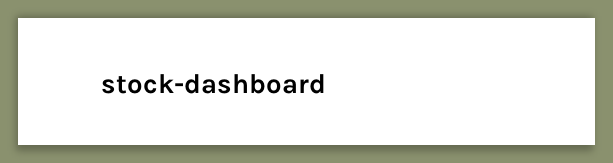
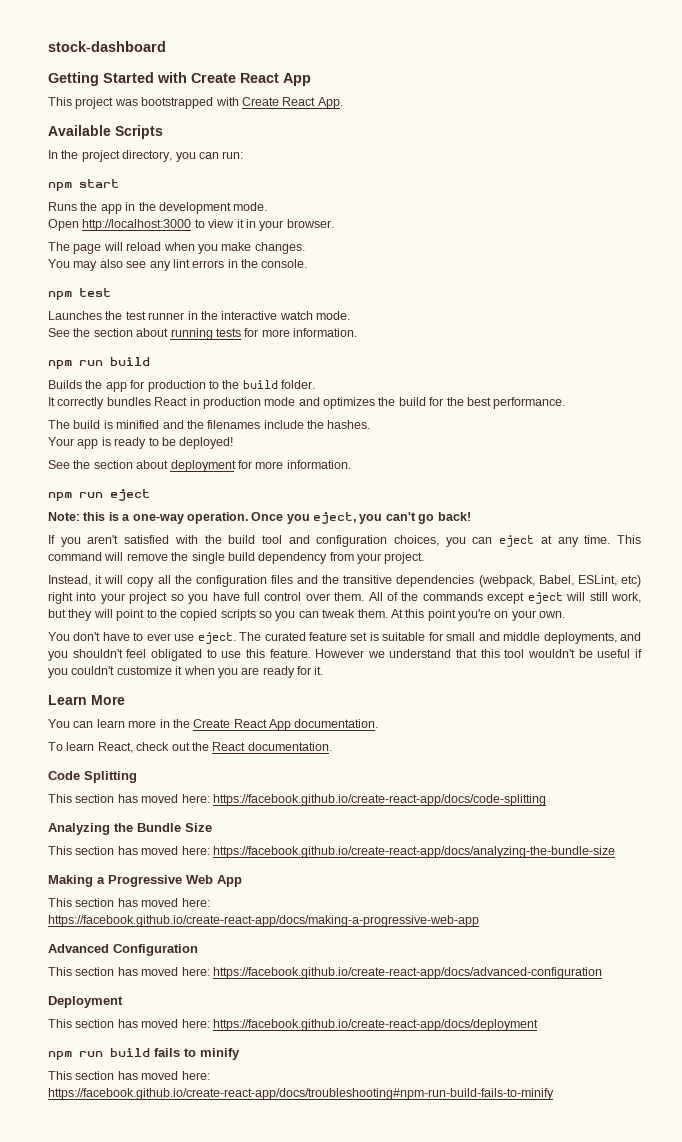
+ Getting Started with Create React App
+ This project was bootstrapped with Create React App.
+ Available Scripts
+ In the project directory, you can run:
+ npm start
+ Runs the app in the development mode.
+ Open http://localhost:3000 to view it in your browser.
+ The page will reload when you make changes.
+ You may also see any lint errors in the console.
+ npm test
+ Launches the test runner in the interactive watch mode.
+ See the section about running tests for more information.
+ npm run build
+ Builds the app for production to the build folder.
+ It correctly bundles React in production mode and optimizes the build for the best performance.
+ The build is minified and the filenames include the hashes.
+ Your app is ready to be deployed!
+ See the section about deployment for more information.
+ npm run eject
+ Note: this is a one-way operation. Once you eject, you can't go back!
+ If you aren't satisfied with the build tool and configuration choices, you can eject at any time. This command will remove the single build dependency from your project.
+ Instead, it will copy all the configuration files and the transitive dependencies (webpack, Babel, ESLint, etc) right into your project so you have full control over them. All of the commands except eject will still work, but they will point to the copied scripts so you can tweak them. At this point you're on your own.
+ You don't have to ever use eject. The curated feature set is suitable for small and middle deployments, and you shouldn't feel obligated to use this feature. However we understand that this tool wouldn't be useful if you couldn't customize it when you are ready for it.
+ Learn More
+ You can learn more in the Create React App documentation.
+ To learn React, check out the React documentation.
+ Code Splitting
+ This section has moved here: https://facebook.github.io/create-react-app/docs/code-splitting
+ Analyzing the Bundle Size
+ This section has moved here: https://facebook.github.io/create-react-app/docs/analyzing-the-bundle-size
+ Making a Progressive Web App
+ This section has moved here: https://facebook.github.io/create-react-app/docs/making-a-progressive-web-app
+ Advanced Configuration
+ This section has moved here: https://facebook.github.io/create-react-app/docs/advanced-configuration
+ Deployment
+ This section has moved here: https://facebook.github.io/create-react-app/docs/deployment
+ npm run build fails to minify
+ This section has moved here: https://facebook.github.io/create-react-app/docs/troubleshooting#npm-run-build-fails-to-minify

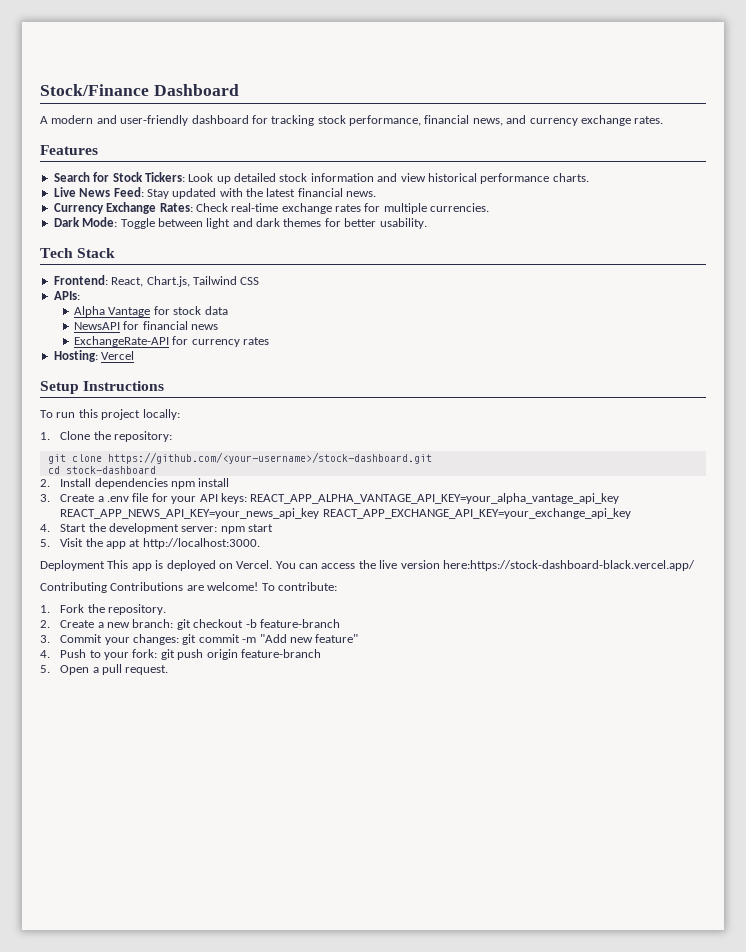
- stock-dashboard
- Getting Started with Create React App
- This project was bootstrapped with Create React App.
- Available Scripts
- In the project directory, you can run:
- npm start
- Runs the app in the development mode.
- Open http://localhost:3000 to view it in your browser.
- The page will reload when you make changes.
- You may also see any lint errors in the console.
- npm test
- Launches the test runner in the interactive watch mode.
- See the section about running tests for more information.
- npm run build
- Builds the app for production to the build folder.
- It correctly bundles React in production mode and optimizes the build for the best performance.
- The build is minified and the filenames include the hashes.
- Your app is ready to be deployed!
- See the section about deployment for more information.
- npm run eject
- Note: this is a one-way operation. Once you eject, you can't go back!
- If you aren't satisfied with the build tool and configuration choices, you can eject at any time. This command will remove the single build dependency from your project.
- Instead, it will copy all the configuration files and the transitive dependencies (webpack, Babel, ESLint, etc) right into your project so you have full control over them. All of the commands except eject will still work, but they will point to the copied scripts so you can tweak them. At this point you're on your own.
- You don't have to ever use eject. The curated feature set is suitable for small and middle deployments, and you shouldn't feel obligated to use this feature. However we understand that this tool wouldn't be useful if you couldn't customize it when you are ready for it.
- Learn More
- You can learn more in the Create React App documentation.
- To learn React, check out the React documentation.
- Code Splitting
- This section has moved here: https://facebook.github.io/create-react-app/docs/code-splitting
- Analyzing the Bundle Size
- This section has moved here: https://facebook.github.io/create-react-app/docs/analyzing-the-bundle-size
- Making a Progressive Web App
- This section has moved here: https://facebook.github.io/create-react-app/docs/making-a-progressive-web-app
- Advanced Configuration
- This section has moved here: https://facebook.github.io/create-react-app/docs/advanced-configuration
- Deployment
- This section has moved here: https://facebook.github.io/create-react-app/docs/deployment
- npm run build fails to minify
- This section has moved here: https://facebook.github.io/create-react-app/docs/troubleshooting#npm-run-build-fails-to-minify
+ Stock/Finance Dashboard
+ A modern and user-friendly dashboard for tracking stock performance, financial news, and currency exchange rates.
+ Features
+ Search for Stock Tickers: Look up detailed stock information and view historical performance charts.
+ Live News Feed: Stay updated with the latest financial news.
+ Currency Exchange Rates: Check real-time exchange rates for multiple currencies.
+ Dark Mode: Toggle between light and dark themes for better usability.
+ Tech Stack
+ Frontend: React, Chart.js, Tailwind CSS
+ APIs:
+ Alpha Vantage for stock data
+ NewsAPI for financial news
+ ExchangeRate-API for currency rates
+ Hosting: Vercel
+ Setup Instructions
+ To run this project locally:
+ 1. Clone the repository:
+ git clone https://github.com/<your-username>/stock-dashboard.git
+ cd stock-dashboard
+ 2. Install dependencies npm install
+ 3. Create a .env file for your API keys: REACT_APP_ALPHA_VANTAGE_API_KEY=your_alpha_vantage_api_key REACT_APP_NEWS_API_KEY=your_news_api_key REACT_APP_EXCHANGE_API_KEY=your_exchange_api_key
+ 4. Start the development server: npm start
+ 5. Visit the app at http://localhost:3000.
+ Deployment This app is deployed on Vercel. You can access the live version here:https://stock-dashboard-black.vercel.app/
+ Contributing Contributions are welcome! To contribute:
+ 1. Fork the repository.
+ 2. Create a new branch: git checkout -b feature-branch
+ 3. Commit your changes: git commit -m "Add new feature"
+ 4. Push to your fork: git push origin feature-branch
+ 5. Open a pull request.

